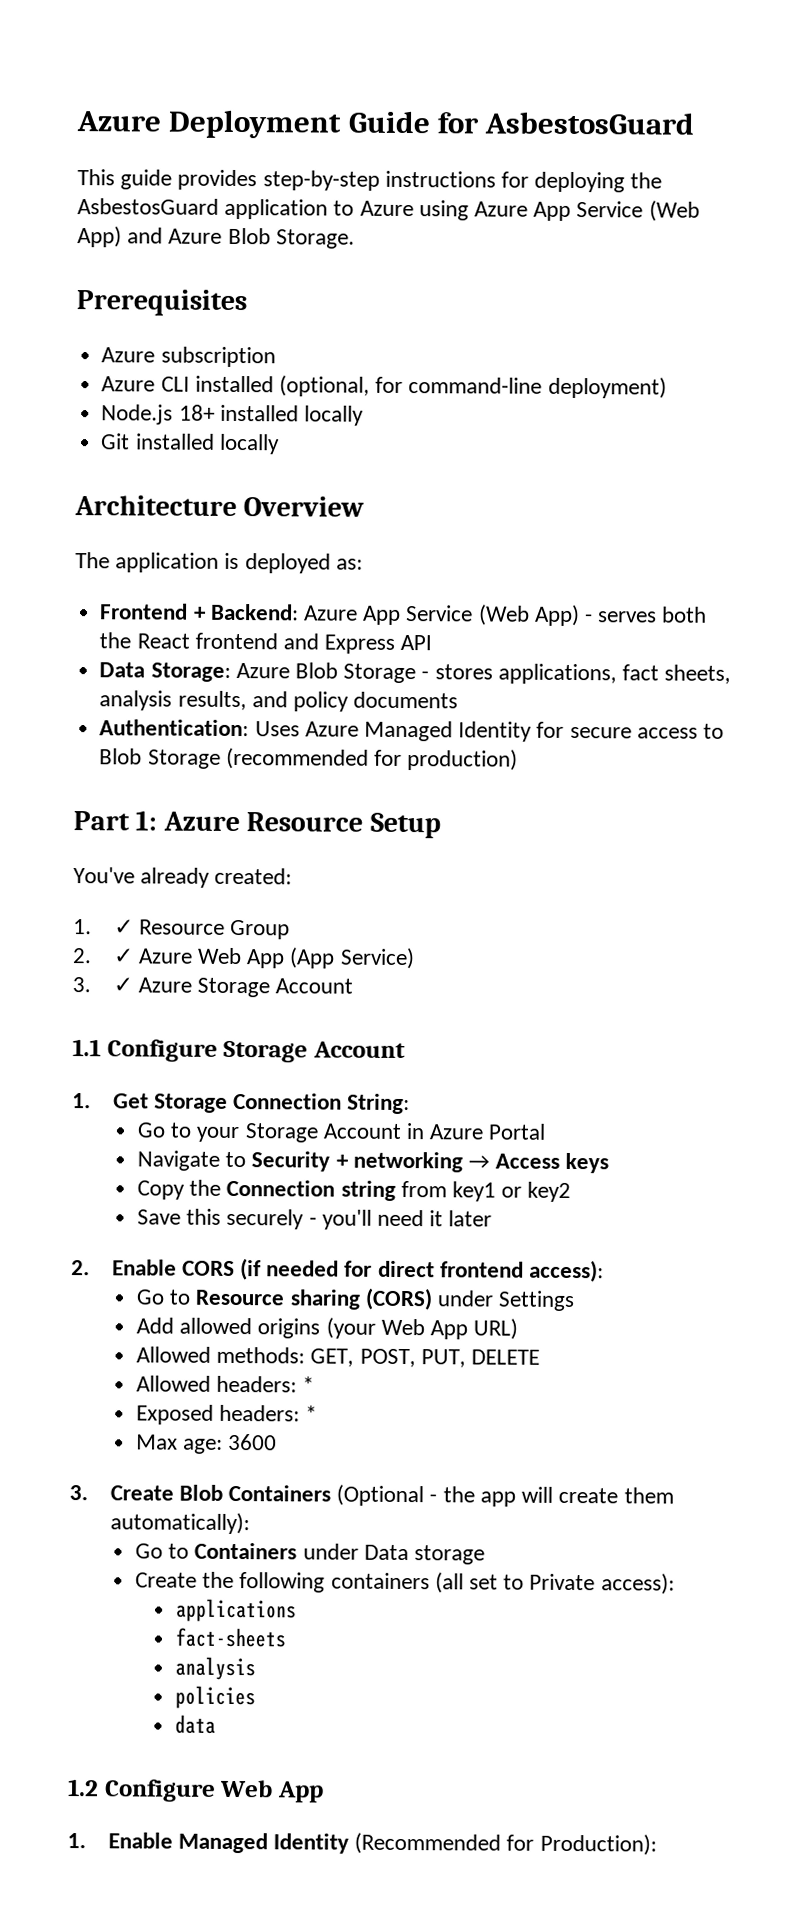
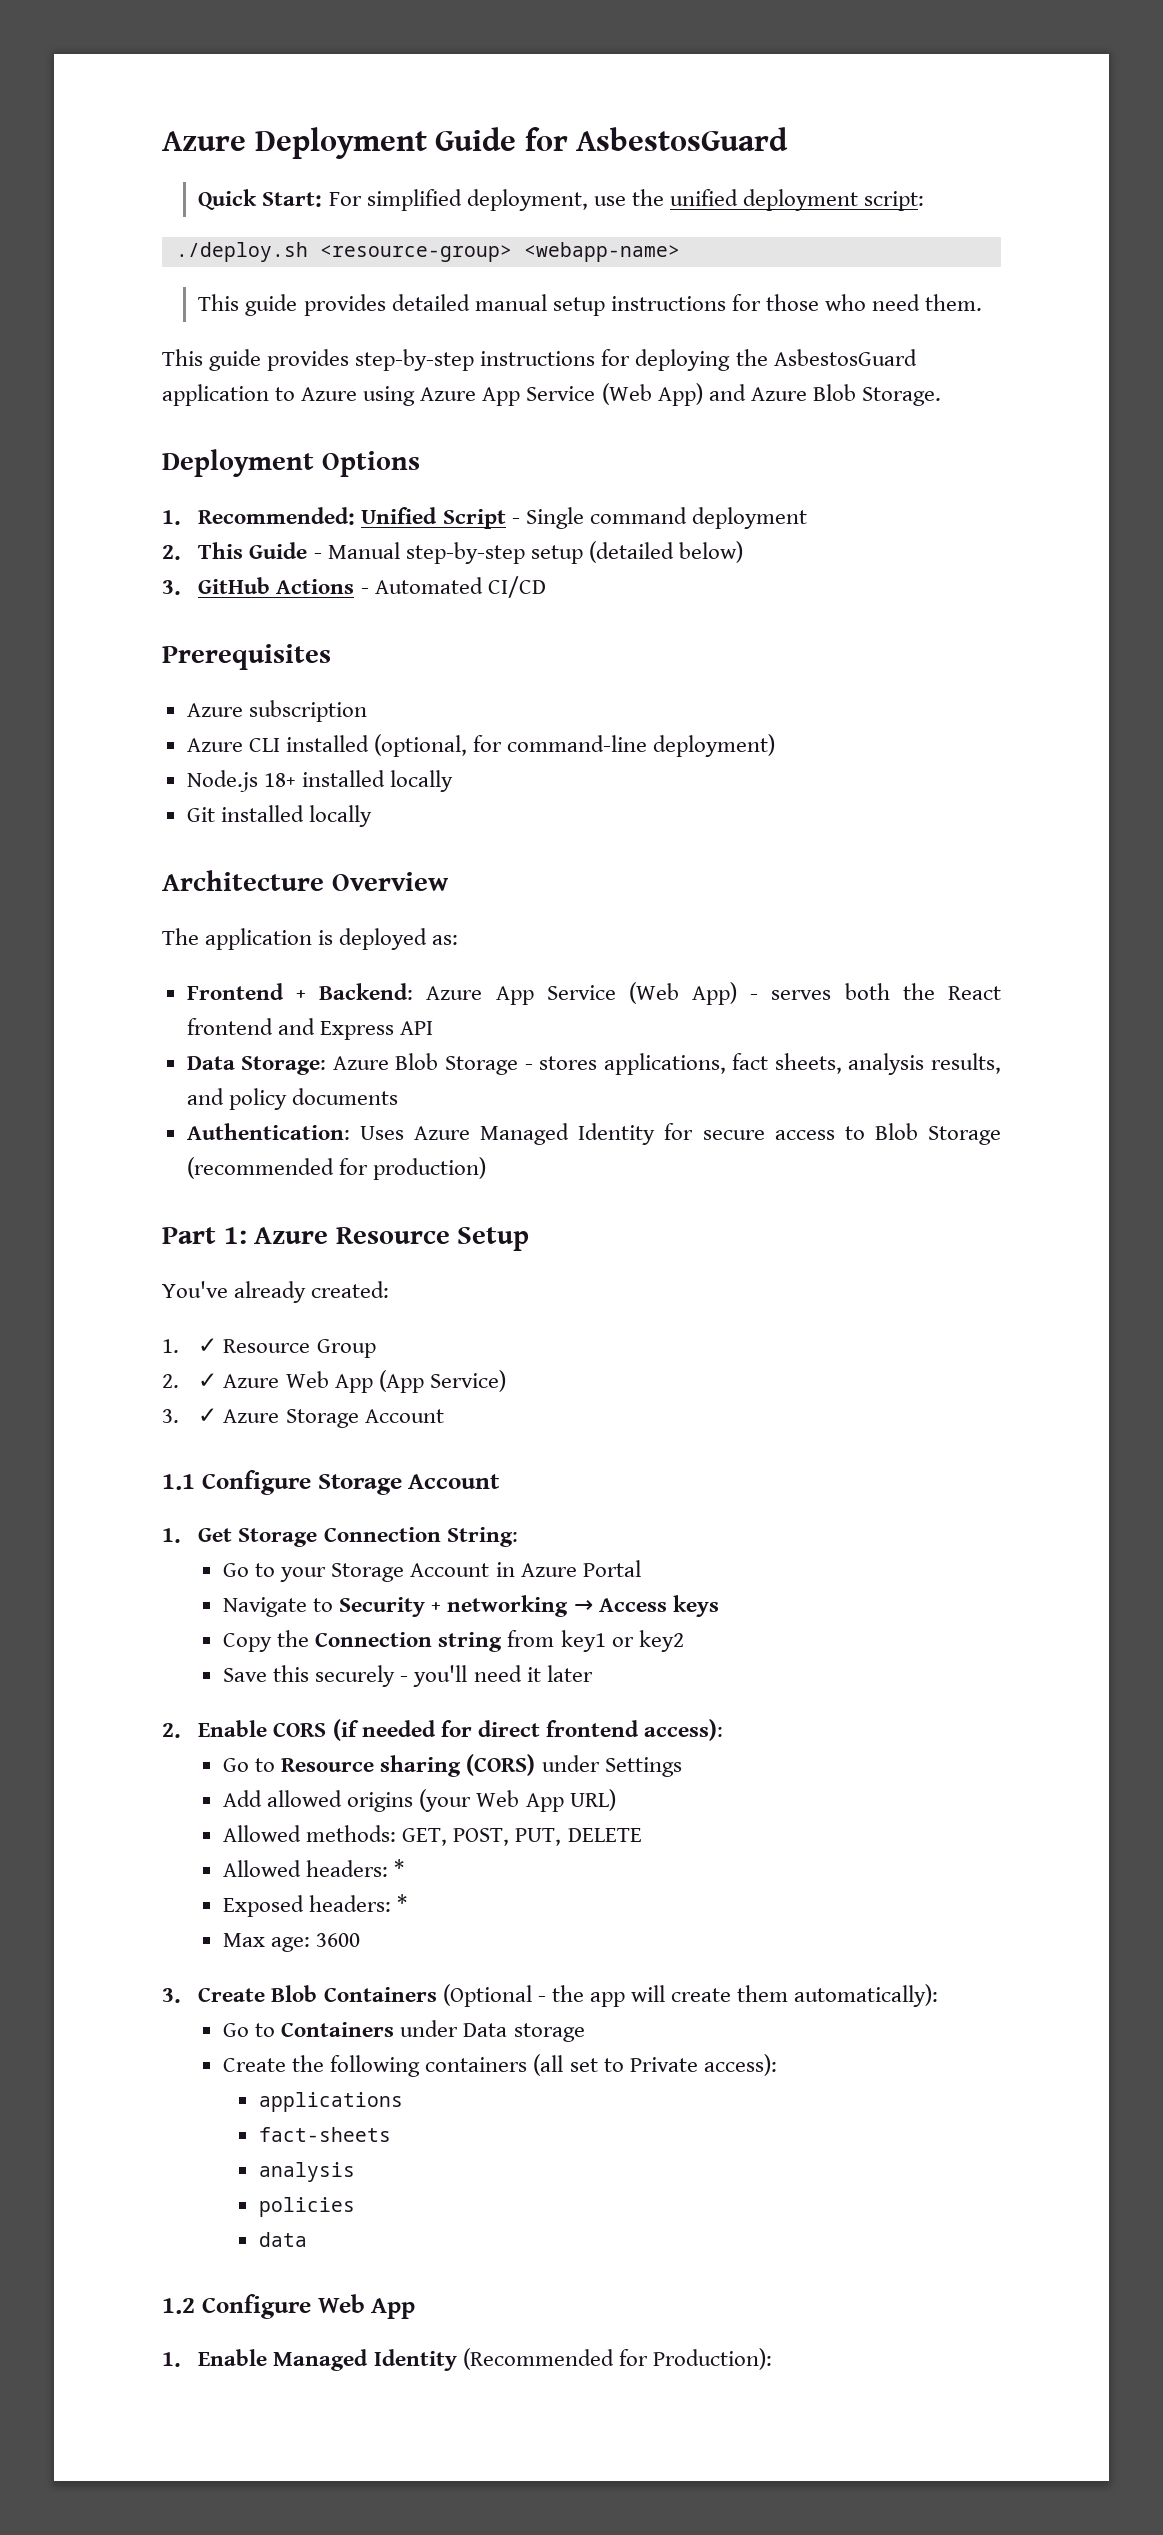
+ Quick Start: For simplified deployment, use the unified deployment script:
+ ./deploy.sh <resource-group> <webapp-name>
+ This guide provides detailed manual setup instructions for those who need them.
+ Deployment Options
+ 1. Recommended: Unified Script - Single command deployment
+ 2. This Guide - Manual step-by-step setup (detailed below)
+ 3. GitHub Actions - Automated CI/CD

